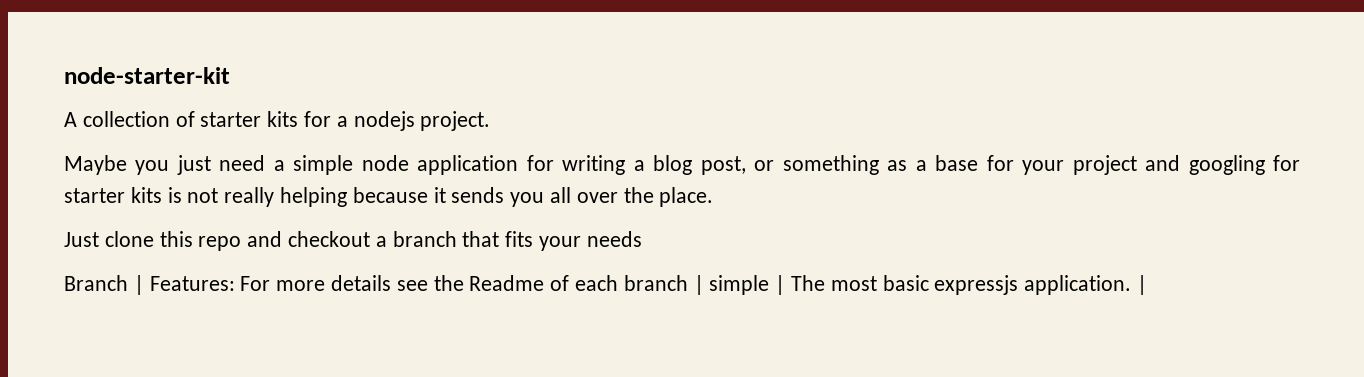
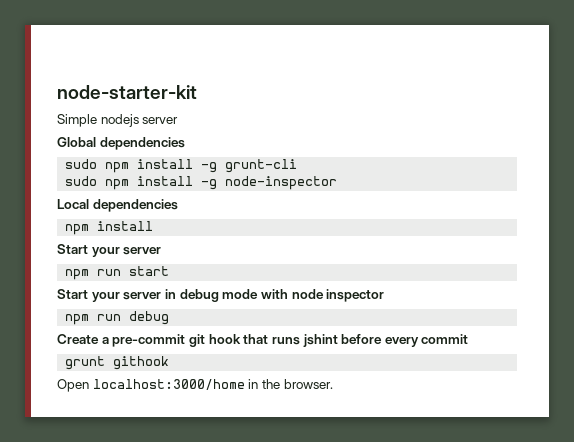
- A collection of starter kits for a nodejs project.
- Maybe you just need a simple node application for writing a blog post, or something as a base for your project and googling for starter kits is not really helping because it sends you all over the place.
- Just clone this repo and checkout a branch that fits your needs
- Branch | Features: For more details see the Readme of each branch | simple | The most basic expressjs application. |
+ Simple nodejs server
+ Global dependencies
+ sudo npm install -g grunt-cli
+ sudo npm install -g node-inspector
+ Local dependencies
+ npm install
+ Start your server
+ npm run start
+ Start your server in debug mode with node inspector
+ npm run debug
+ Create a pre-commit git hook that runs jshint before every commit
+ grunt githook
+ Open localhost:3000/home in the browser.

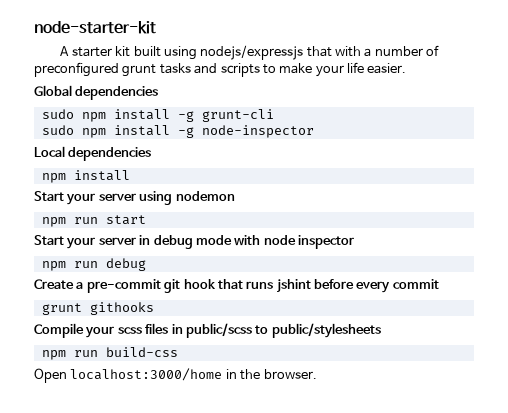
- Simple nodejs server
+ A starter kit built using nodejs/expressjs that with a number of preconfigured grunt tasks and scripts to make your life easier.
  Local dependencies
  npm install
- Start your server
+ Start your server using nodemon
- grunt githook
+ grunt githooks
+ Compile your scss files in public/scss to public/stylesheets
+ npm run build-css

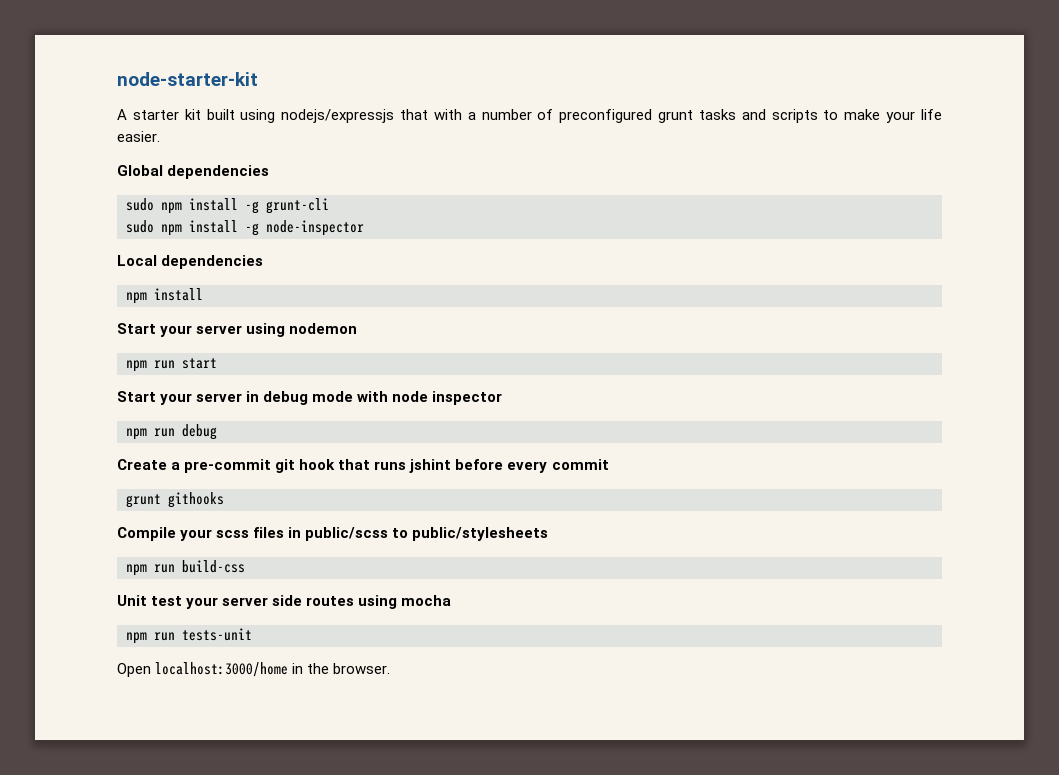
+ Unit test your server side routes using mocha
+ npm run tests-unit

